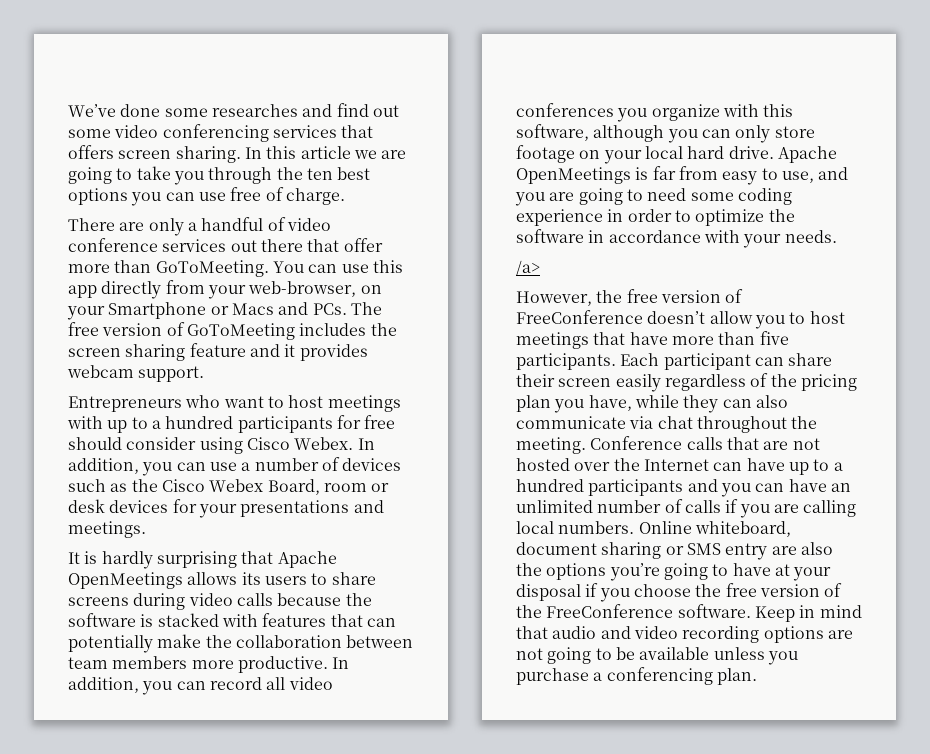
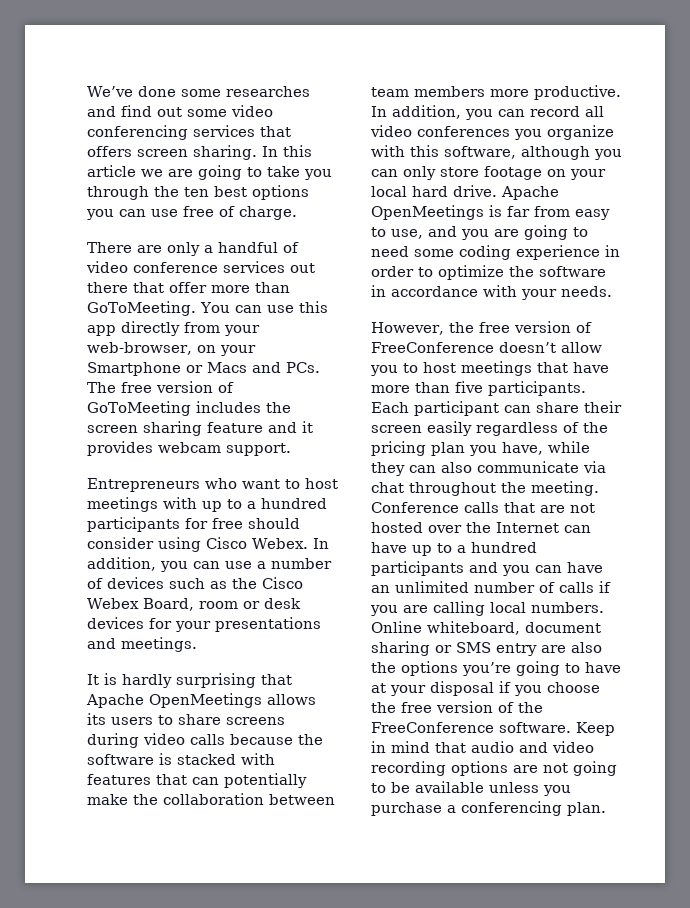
- /a>

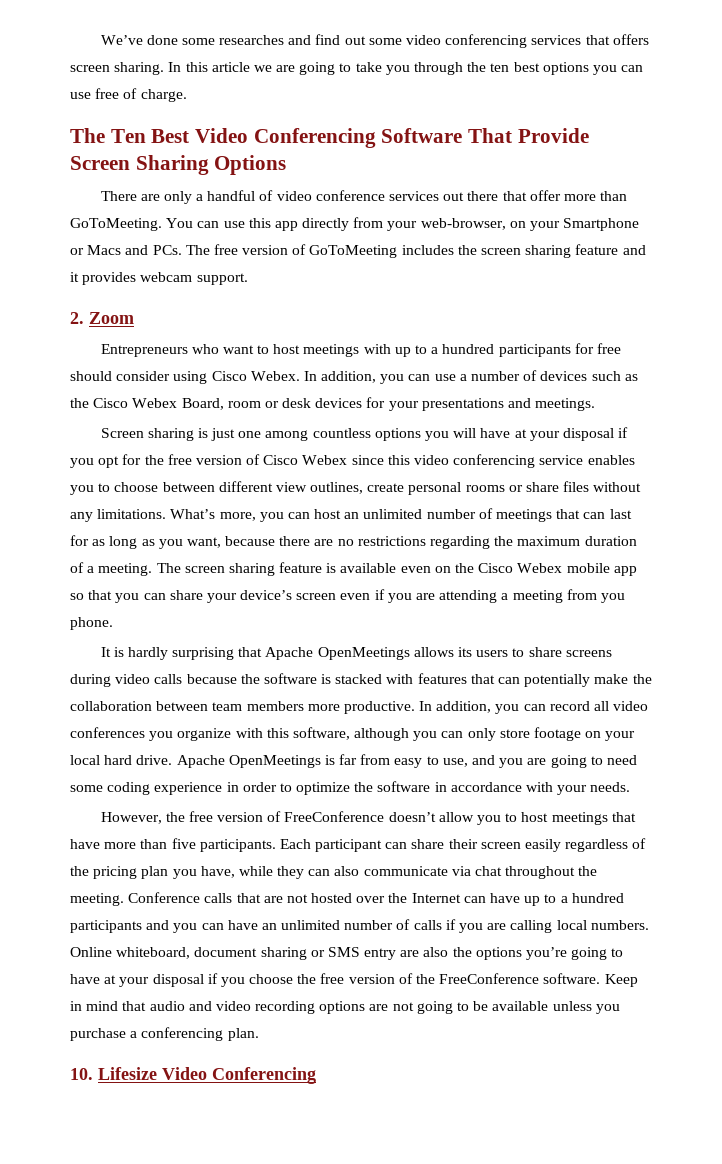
+ The Ten Best Video Conferencing Software That Provide Screen Sharing Options
+ 2. Zoom
+ Screen sharing is just one among countless options you will have at your disposal if you opt for the free version of Cisco Webex since this video conferencing service enables you to choose between different view outlines, create personal rooms or share files without any limitations. What’s more, you can host an unlimited number of meetings that can last for as long as you want, because there are no restrictions regarding the maximum duration of a meeting. The screen sharing feature is available even on the Cisco Webex mobile app so that you can share your device’s screen even if you are attending a meeting from you phone.
+ 10. Lifesize Video Conferencing

